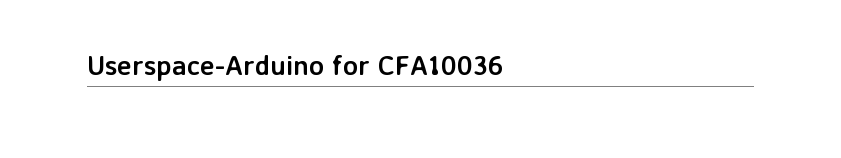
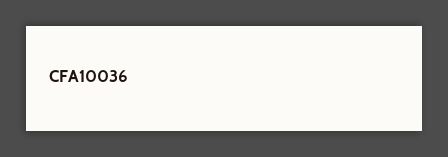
- Userspace-Arduino for CFA10036
+ CFA10036

